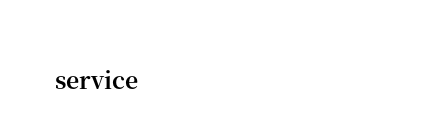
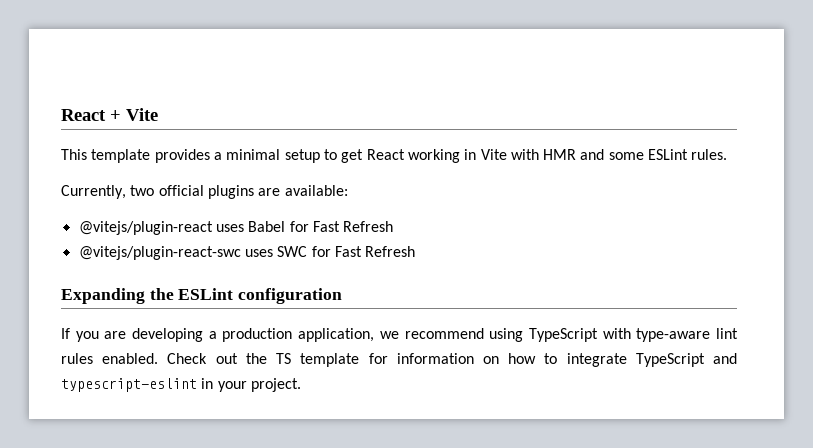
- service
+ React + Vite
+ This template provides a minimal setup to get React working in Vite with HMR and some ESLint rules.
+ Currently, two official plugins are available:
+ @vitejs/plugin-react uses Babel for Fast Refresh
+ @vitejs/plugin-react-swc uses SWC for Fast Refresh
+ Expanding the ESLint configuration
+ If you are developing a production application, we recommend using TypeScript with type-aware lint rules enabled. Check out the TS template for information on how to integrate TypeScript and typescript-eslint in your project.

